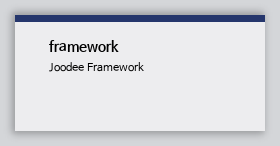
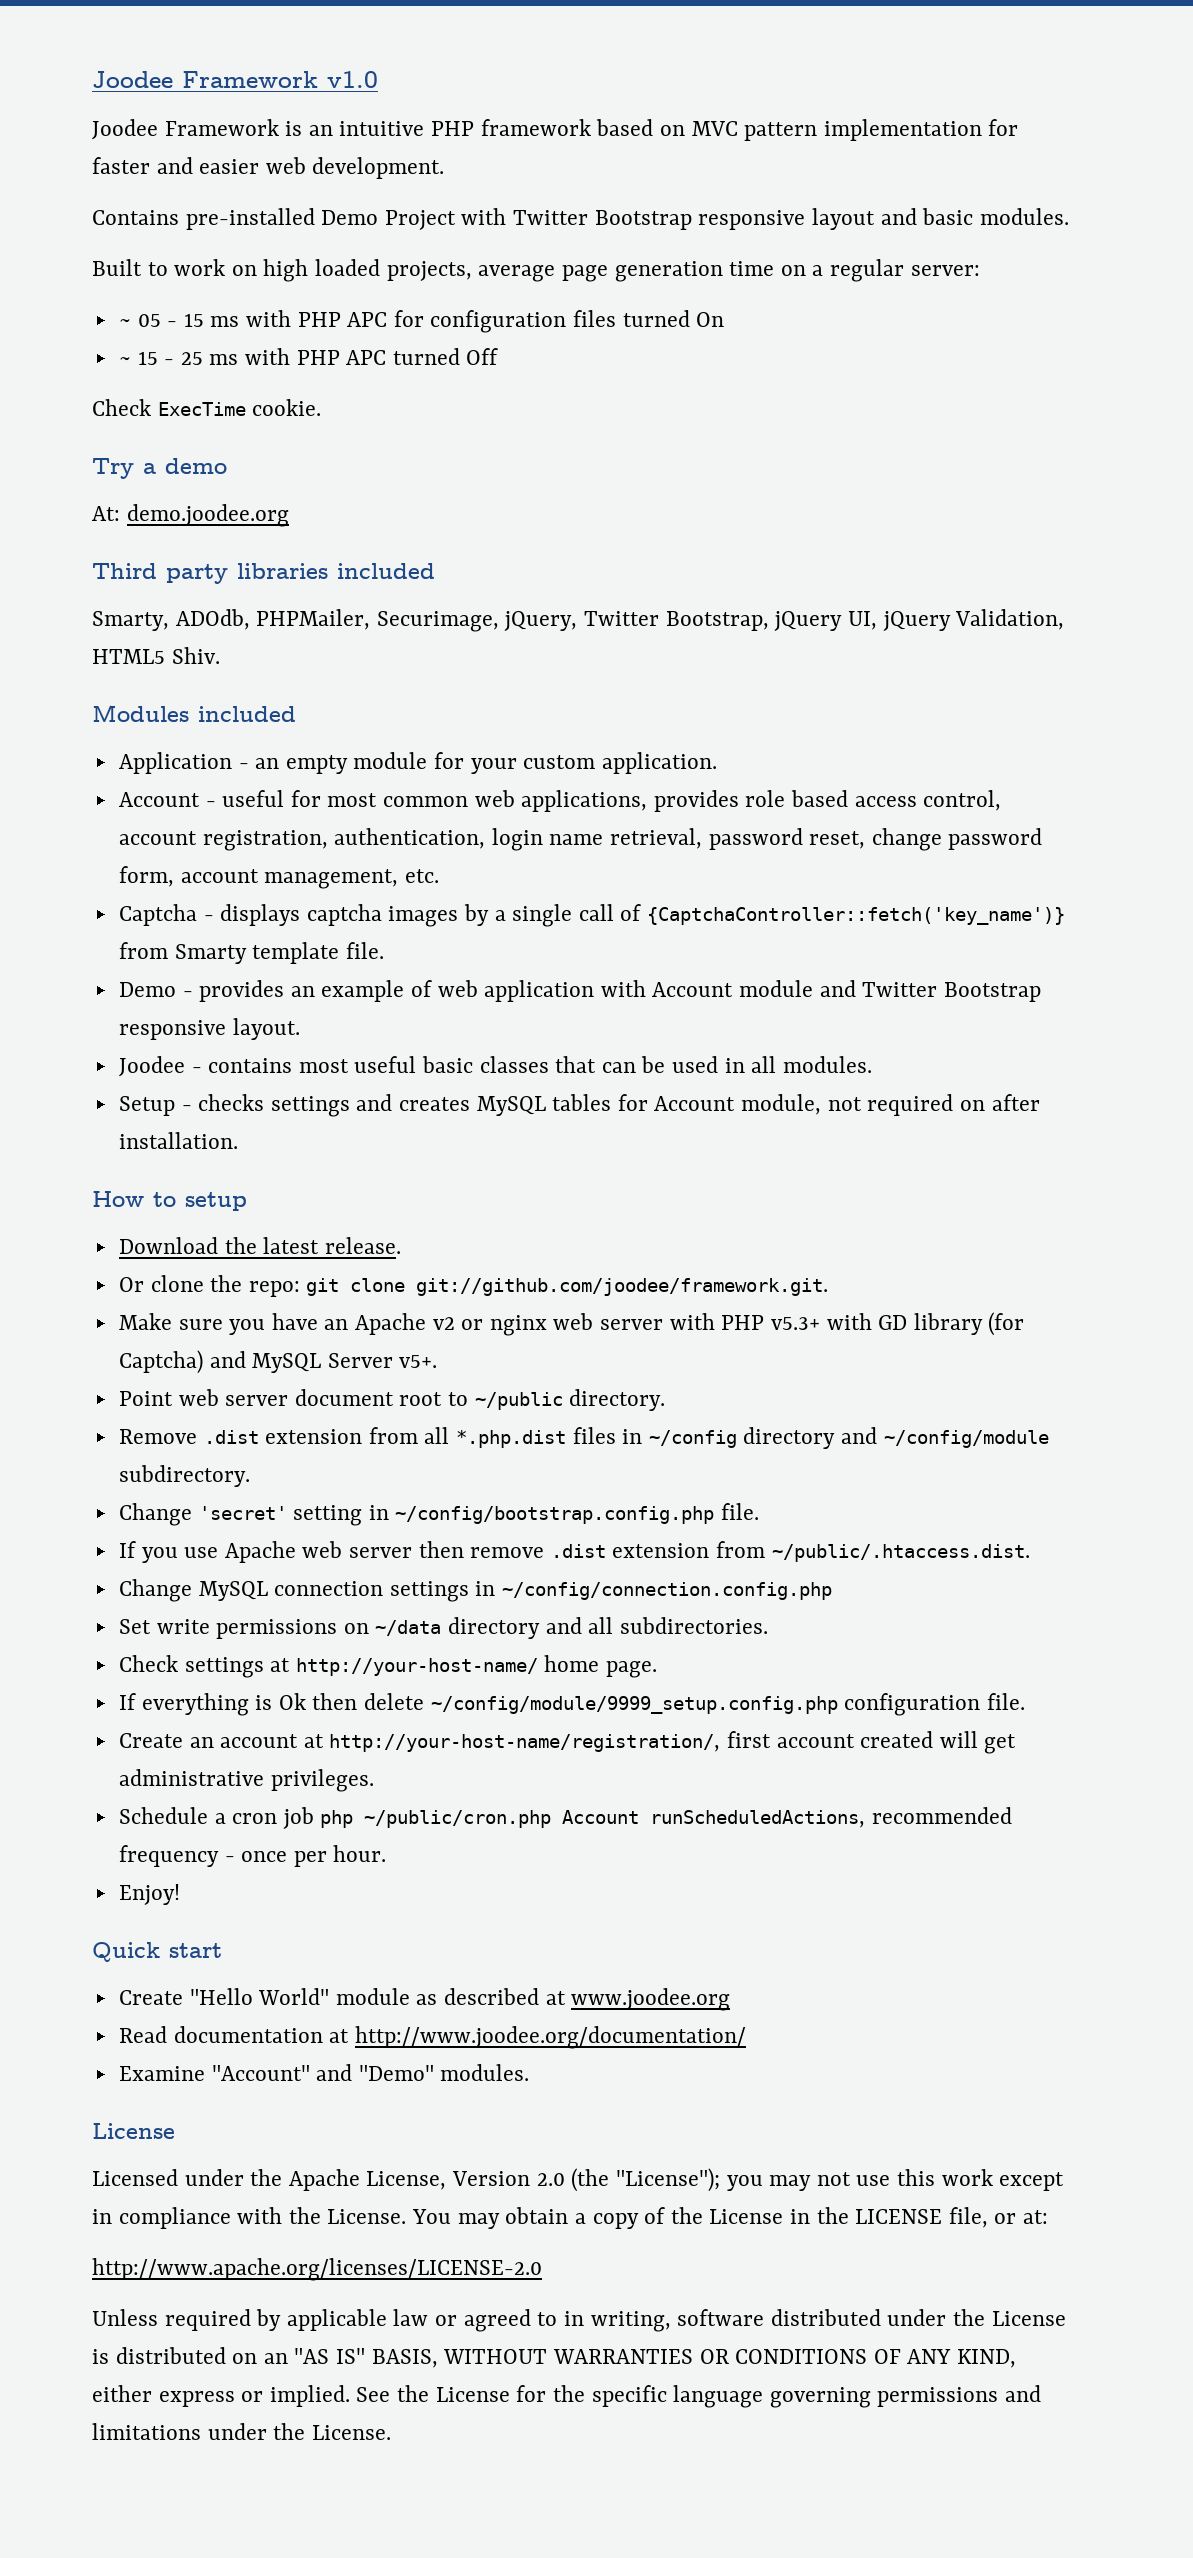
- framework
- Joodee Framework
+ Joodee Framework v1.0
+ Joodee Framework is an intuitive PHP framework based on MVC pattern implementation for faster and easier web development.
+ Contains pre-installed Demo Project with Twitter Bootstrap responsive layout and basic modules.
+ Built to work on high loaded projects, average page generation time on a regular server:
+ ~ 05 - 15 ms with PHP APC for configuration files turned On
+ ~ 15 - 25 ms with PHP APC turned Off
+ Check ExecTime cookie.
+ Try a demo
+ At: demo.joodee.org
+ Third party libraries included
+ Smarty, ADOdb, PHPMailer, Securimage, jQuery, Twitter Bootstrap, jQuery UI, jQuery Validation, HTML5 Shiv.
+ Modules included
+ Application - an empty module for your custom application.
+ Account - useful for most common web applications, provides role based access control, account registration, authentication, login name retrieval, password reset, change password form, account management, etc.
+ Captcha - displays captcha images by a single call of {CaptchaController::fetch('key_name')} from Smarty template file.
+ Demo - provides an example of web application with Account module and Twitter Bootstrap responsive layout.
+ Joodee - contains most useful basic classes that can be used in all modules.
+ Setup - checks settings and creates MySQL tables for Account module, not required on after installation.
+ How to setup
+ Download the latest release.
+ Or clone the repo: git clone git://github.com/joodee/framework.git.
+ Make sure you have an Apache v2 or nginx web server with PHP v5.3+ with GD library (for Captcha) and MySQL Server v5+.
+ Point web server document root to ~/public directory.
+ Remove .dist extension from all *.php.dist files in ~/config directory and ~/config/module subdirectory.
+ Change 'secret' setting in ~/config/bootstrap.config.php file.
+ If you use Apache web server then remove .dist extension from ~/public/.htaccess.dist.
+ Change MySQL connection settings in ~/config/connection.config.php
+ Set write permissions on ~/data directory and all subdirectories.
+ Check settings at http://your-host-name/ home page.
+ If everything is Ok then delete ~/config/module/9999_setup.config.php configuration file.
+ Create an account at http://your-host-name/registration/, first account created will get administrative privileges.
+ Schedule a cron job php ~/public/cron.php Account runScheduledActions, recommended frequency - once per hour.
+ Enjoy!
+ Quick start
+ Create "Hello World" module as described at www.joodee.org
+ Read documentation at http://www.joodee.org/documentation/
+ Examine "Account" and "Demo" modules.
+ License
+ Licensed under the Apache License, Version 2.0 (the "License"); you may not use this work except in compliance with the License. You may obtain a copy of the License in the LICENSE file, or at:
+ http://www.apache.org/licenses/LICENSE-2.0
+ Unless required by applicable law or agreed to in writing, software distributed under the License is distributed on an "AS IS" BASIS, WITHOUT WARRANTIES OR CONDITIONS OF ANY KIND, either express or implied. See the License for the specific language governing permissions and limitations under the License.

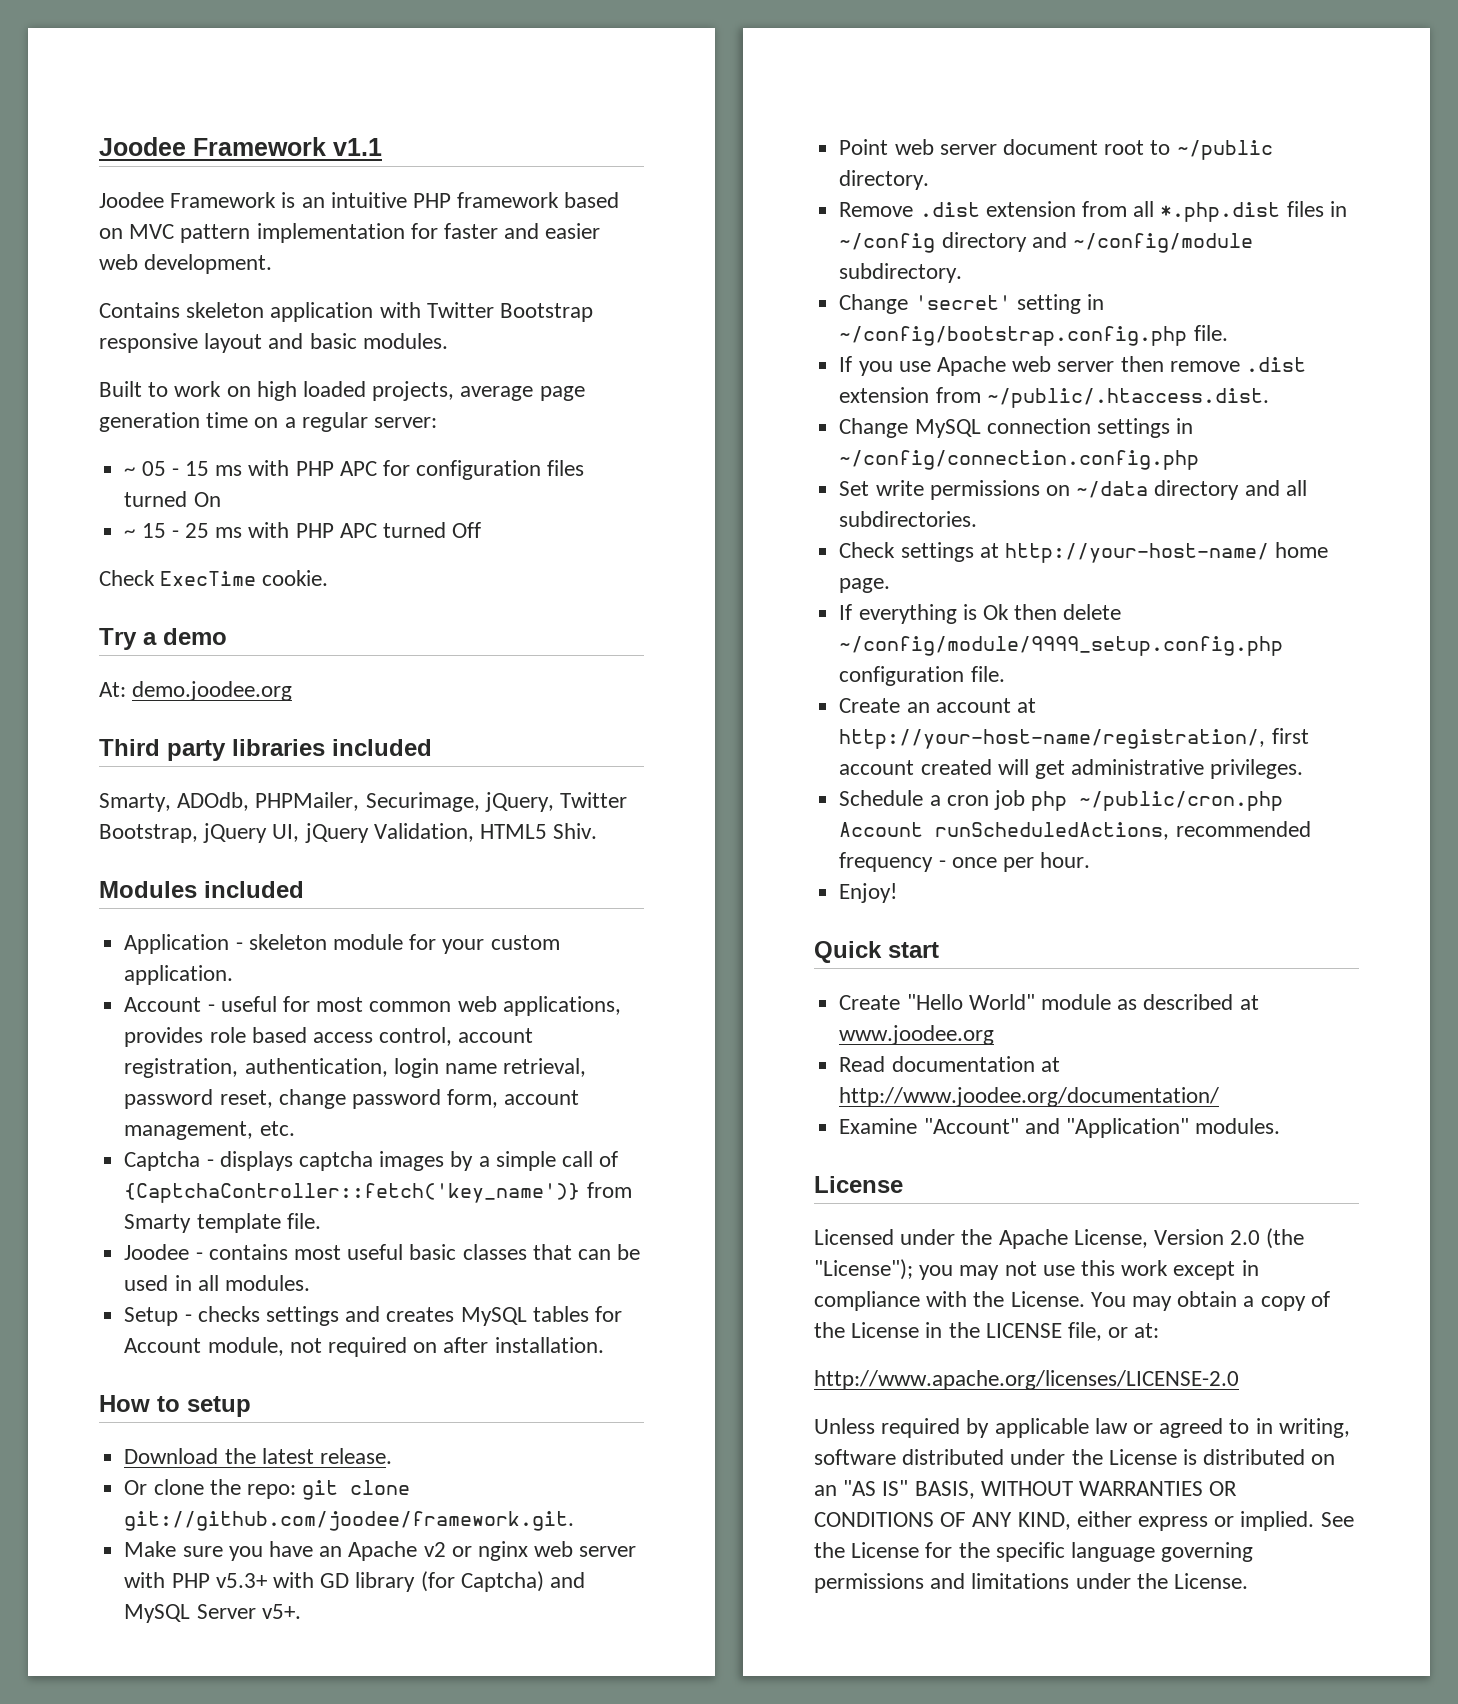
- Joodee Framework v1.0
+ Joodee Framework v1.1
- Contains pre-installed Demo Project with Twitter Bootstrap responsive layout and basic modules.
+ Contains skeleton application with Twitter Bootstrap responsive layout and basic modules.
- Application - an empty module for your custom application.
+ Application - skeleton module for your custom application.
- Captcha - displays captcha images by a single call of {CaptchaController::fetch('key_name')} from Smarty template file.
+ Captcha - displays captcha images by a simple call of {CaptchaController::fetch('key_name')} from Smarty template file.
- Demo - provides an example of web application with Account module and Twitter Bootstrap responsive layout.
- Examine "Account" and "Demo" modules.
+ Examine "Account" and "Application" modules.

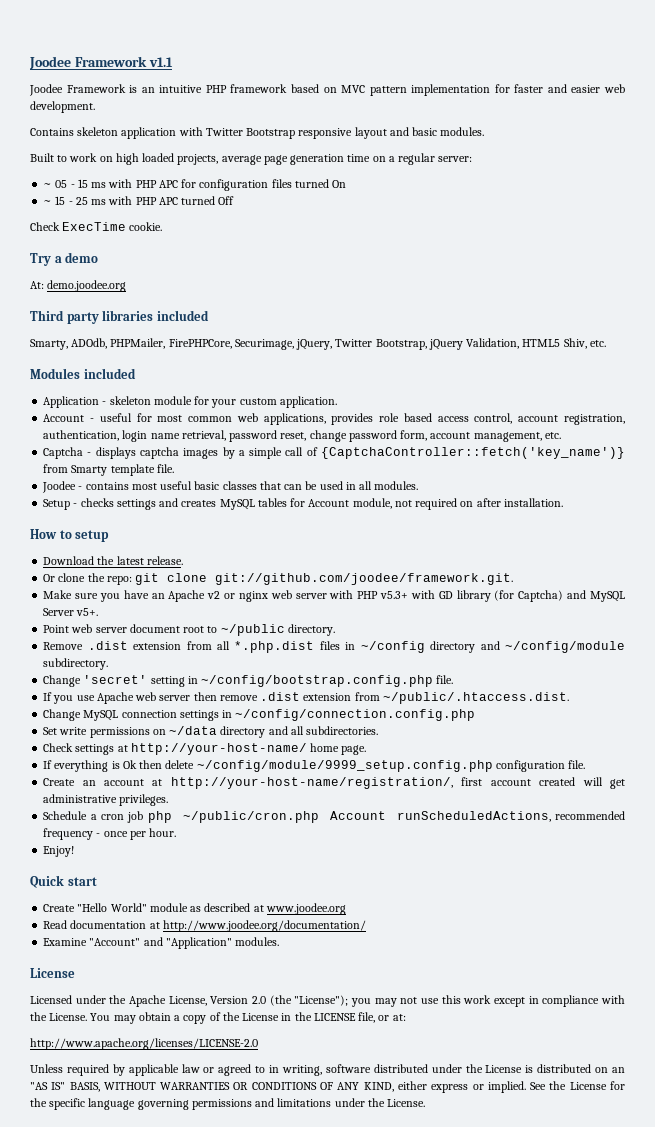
- Smarty, ADOdb, PHPMailer, Securimage, jQuery, Twitter Bootstrap, jQuery UI, jQuery Validation, HTML5 Shiv.
+ Smarty, ADOdb, PHPMailer, FirePHPCore, Securimage, jQuery, Twitter Bootstrap, jQuery Validation, HTML5 Shiv, etc.

